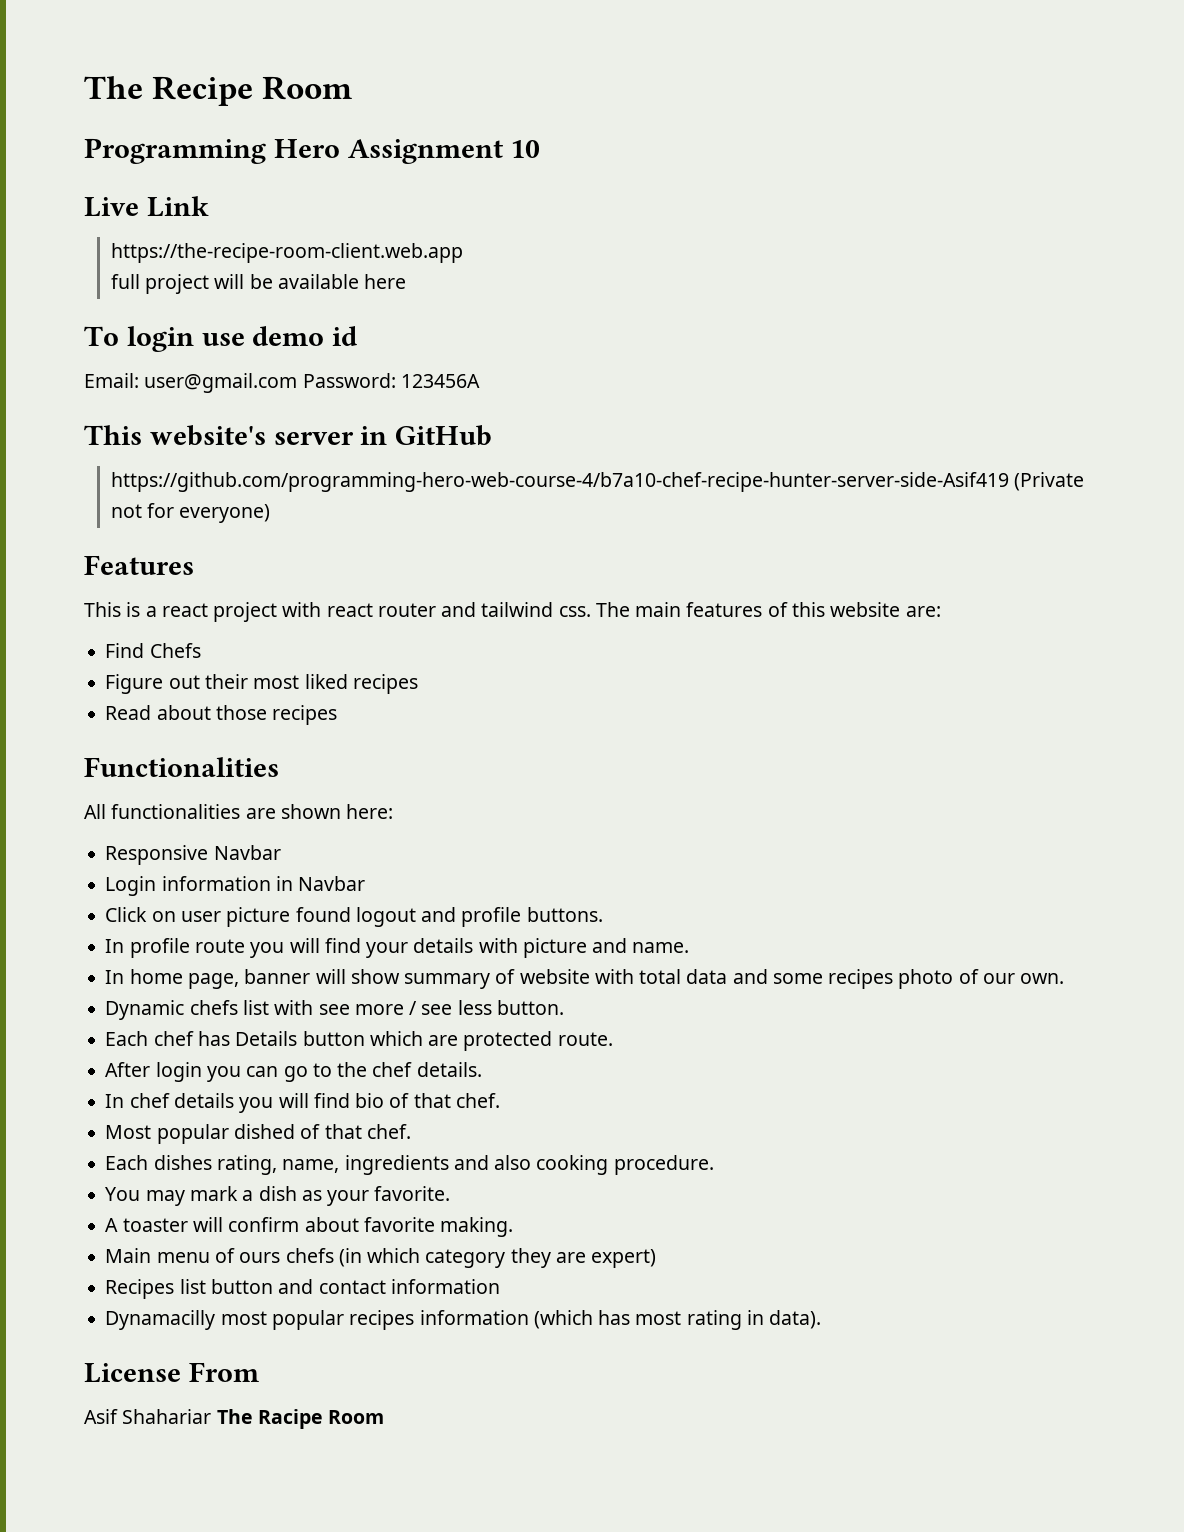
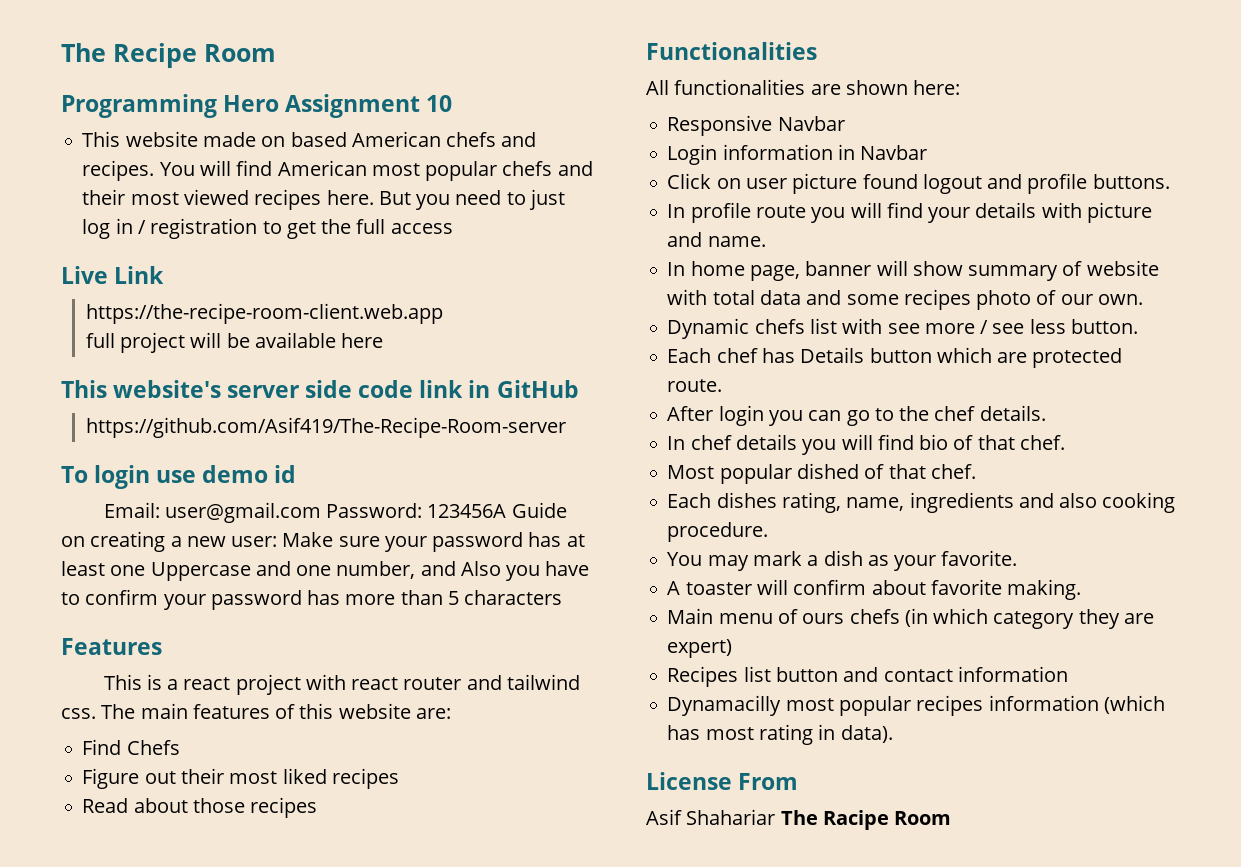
+ This website made on based American chefs and recipes. You will find American most popular chefs and their most viewed recipes here. But you need to just log in / registration to get the full access
+ This website's server side code link in GitHub
+ https://github.com/Asif419/The-Recipe-Room-server
- Email: user@gmail.com Password: 123456A
- This website's server in GitHub
- https://github.com/programming-hero-web-course-4/b7a10-chef-recipe-hunter-server-side-Asif419 (Private not for everyone)
+ Email: user@gmail.com Password: 123456A Guide on creating a new user: Make sure your password has at least one Uppercase and one number, and Also you have to confirm your password has more than 5 characters

